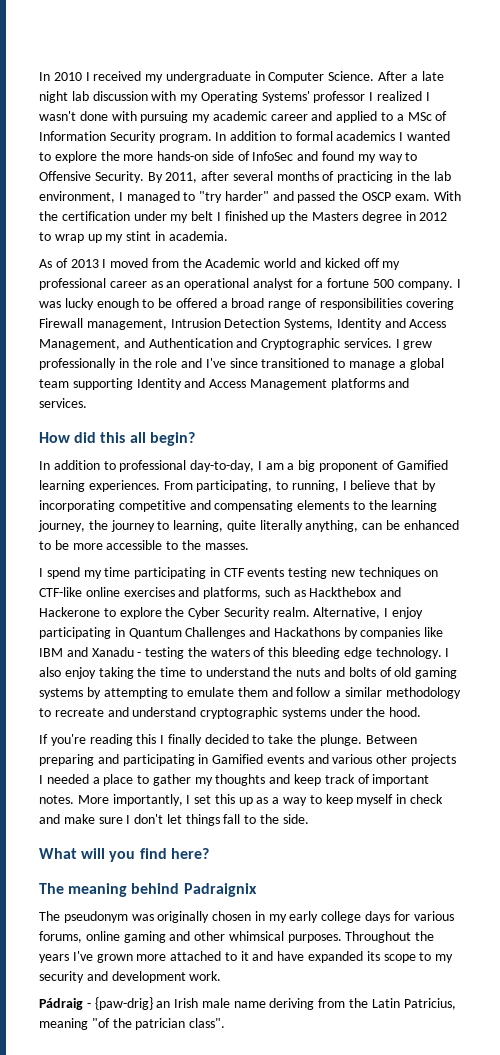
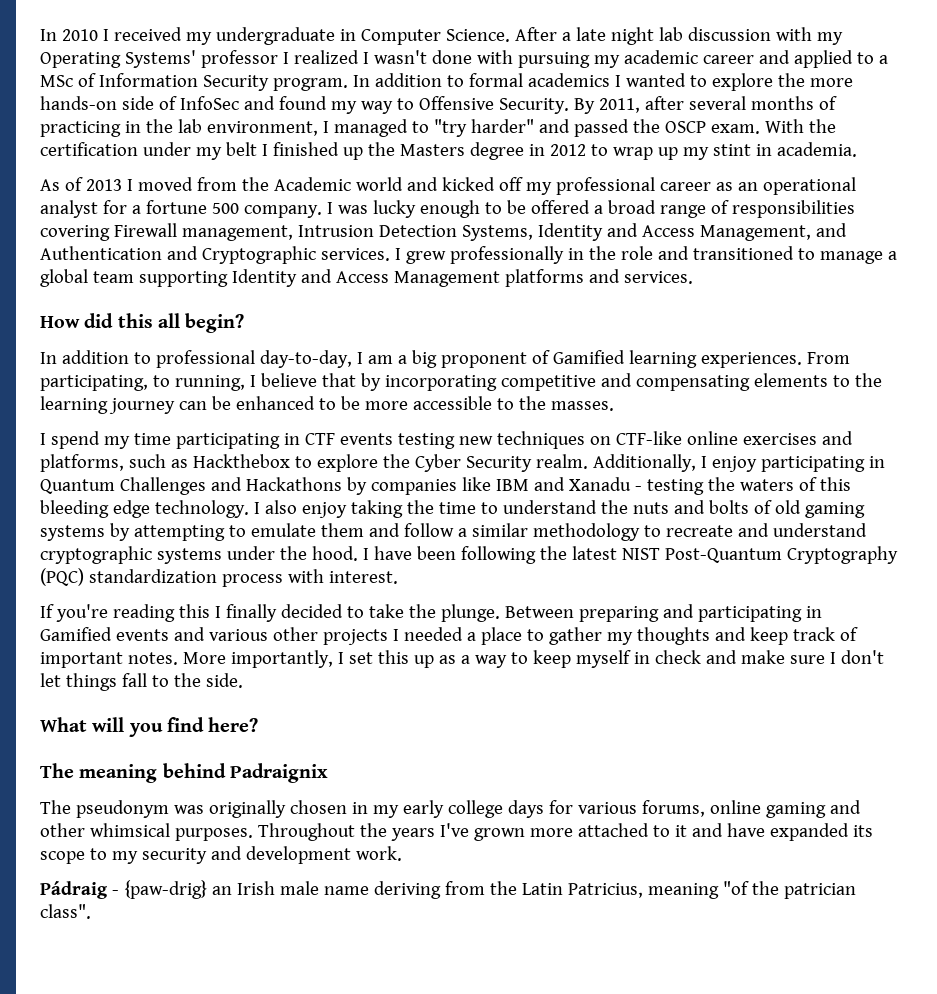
- I grew professionally in the role and I've since transitioned to manage a global team supporting Identity and Access Management platforms and services.
+ I grew professionally in the role and transitioned to manage a global team supporting Identity and Access Management platforms and services.
- From participating, to running, I believe that by incorporating competitive and compensating elements to the learning journey, the journey to learning, quite literally anything, can be enhanced to be more accessible to the masses.
+ From participating, to running, I believe that by incorporating competitive and compensating elements to the learning journey can be enhanced to be more accessible to the masses.
- I spend my time participating in CTF events testing new techniques on CTF-like online exercises and platforms, such as Hackthebox and Hackerone to explore the Cyber Security realm.
+ I spend my time participating in CTF events testing new techniques on CTF-like online exercises and platforms, such as Hackthebox to explore the Cyber Security realm.
- Alternative, I enjoy participating in Quantum Challenges and Hackathons by companies like IBM and Xanadu - testing the waters of this bleeding edge technology.
+ Additionally, I enjoy participating in Quantum Challenges and Hackathons by companies like IBM and Xanadu - testing the waters of this bleeding edge technology.
+ I have been following the latest NIST Post-Quantum Cryptography (PQC) standardization process with interest.

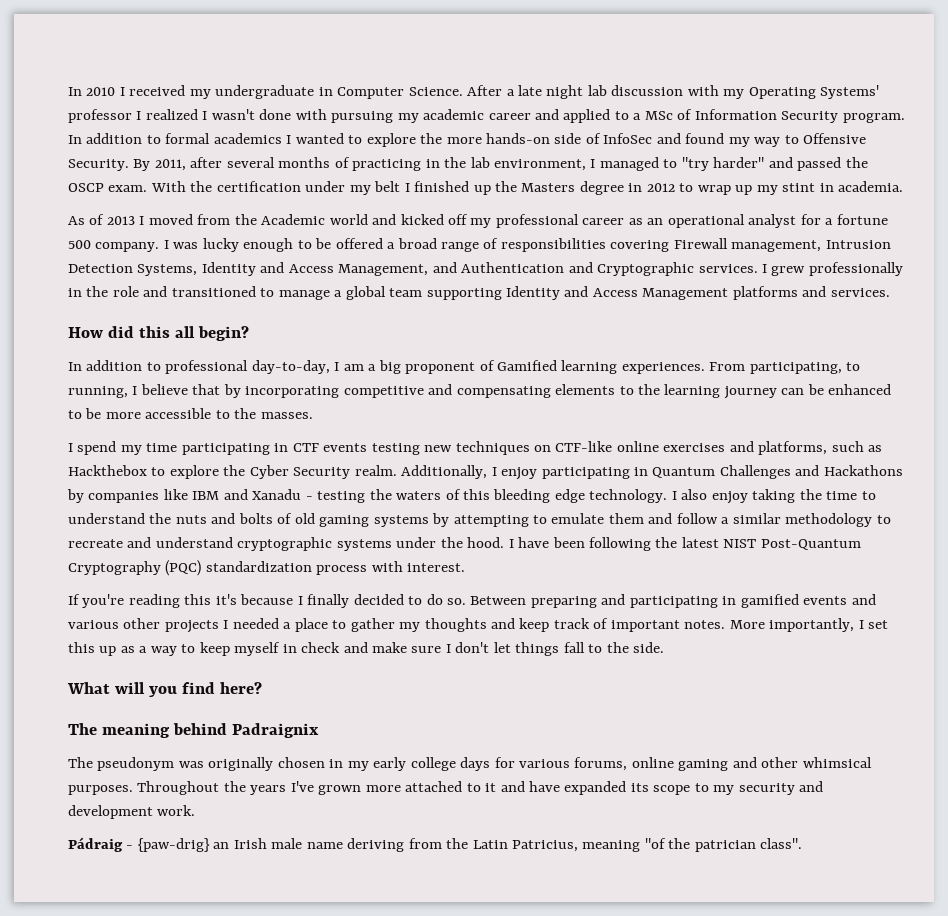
- If you're reading this I finally decided to take the plunge.
+ If you're reading this it's because I finally decided to do so.
- Between preparing and participating in Gamified events and various other projects I needed a place to gather my thoughts and keep track of important notes.
+ Between preparing and participating in gamified events and various other projects I needed a place to gather my thoughts and keep track of important notes.

